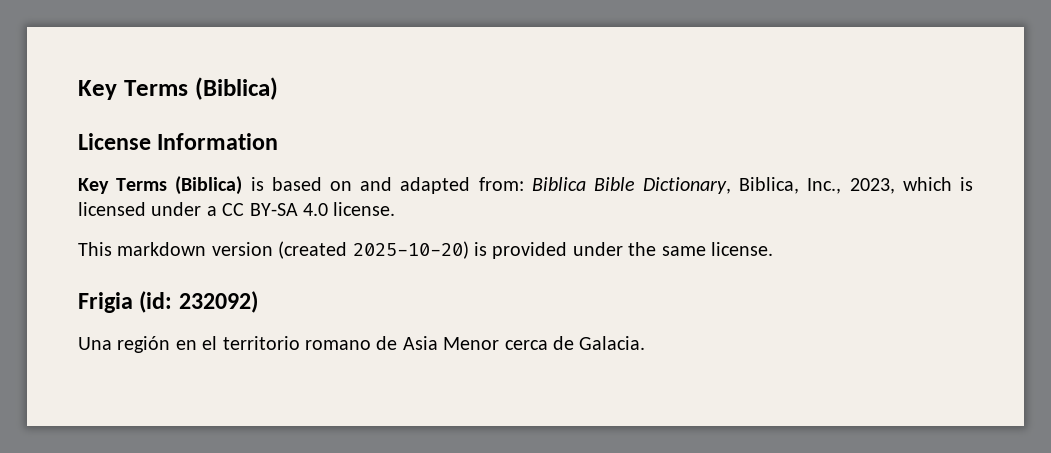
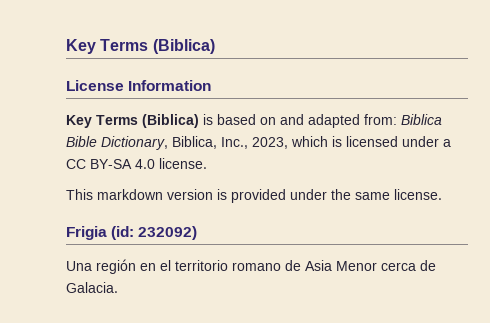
- This markdown version (created 2025-10-20) is provided under the same license.
+ This markdown version is provided under the same license.

